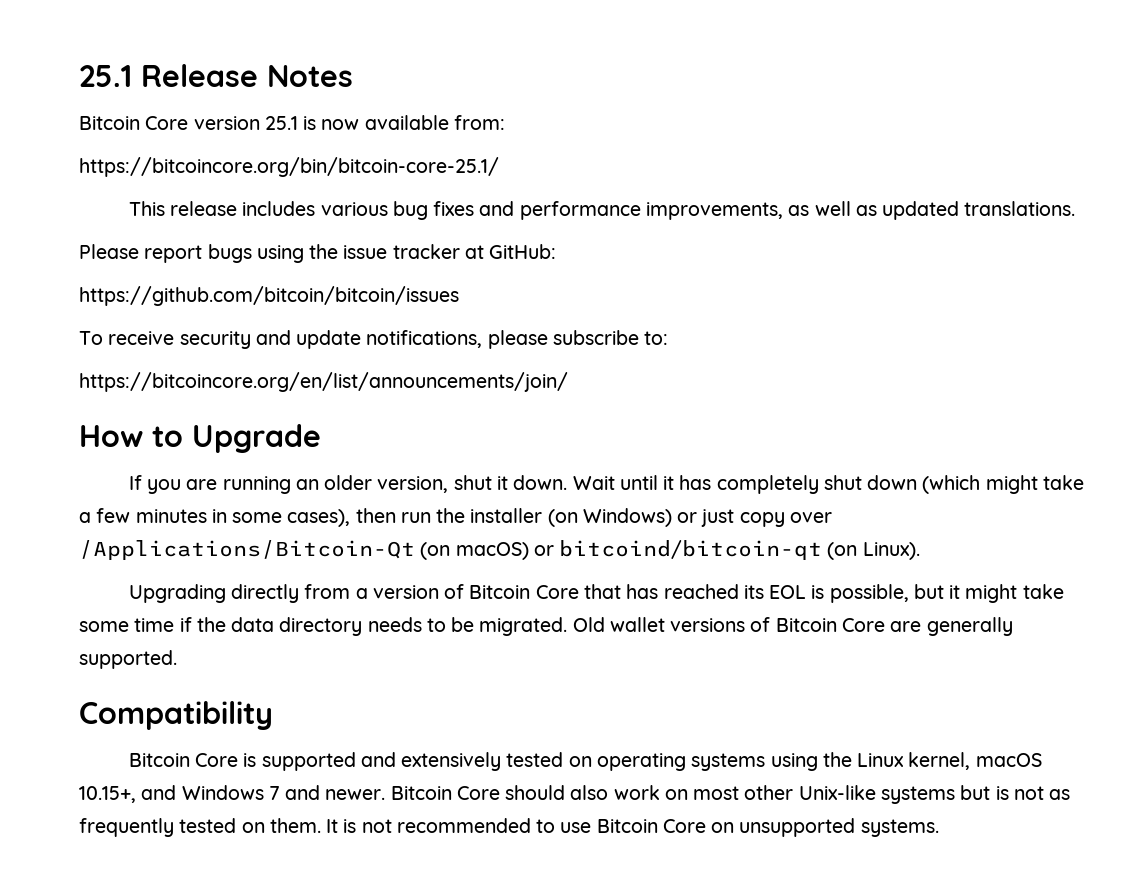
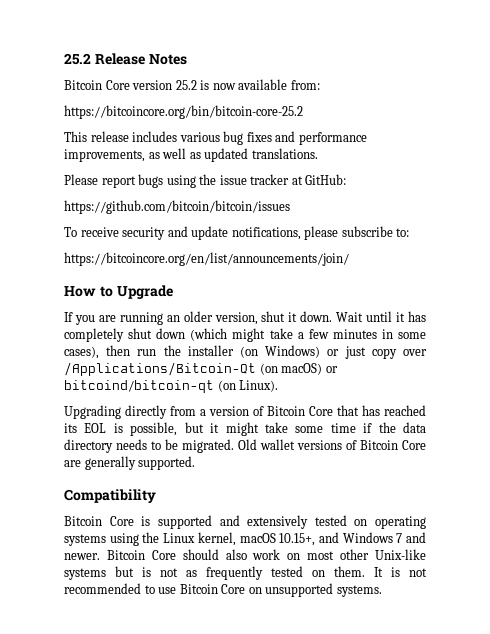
- 25.1 Release Notes
+ 25.2 Release Notes
- Bitcoin Core version 25.1 is now available from:
+ Bitcoin Core version 25.2 is now available from:
- https://bitcoincore.org/bin/bitcoin-core-25.1/
+ https://bitcoincore.org/bin/bitcoin-core-25.2

